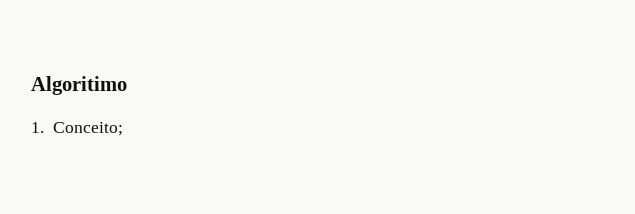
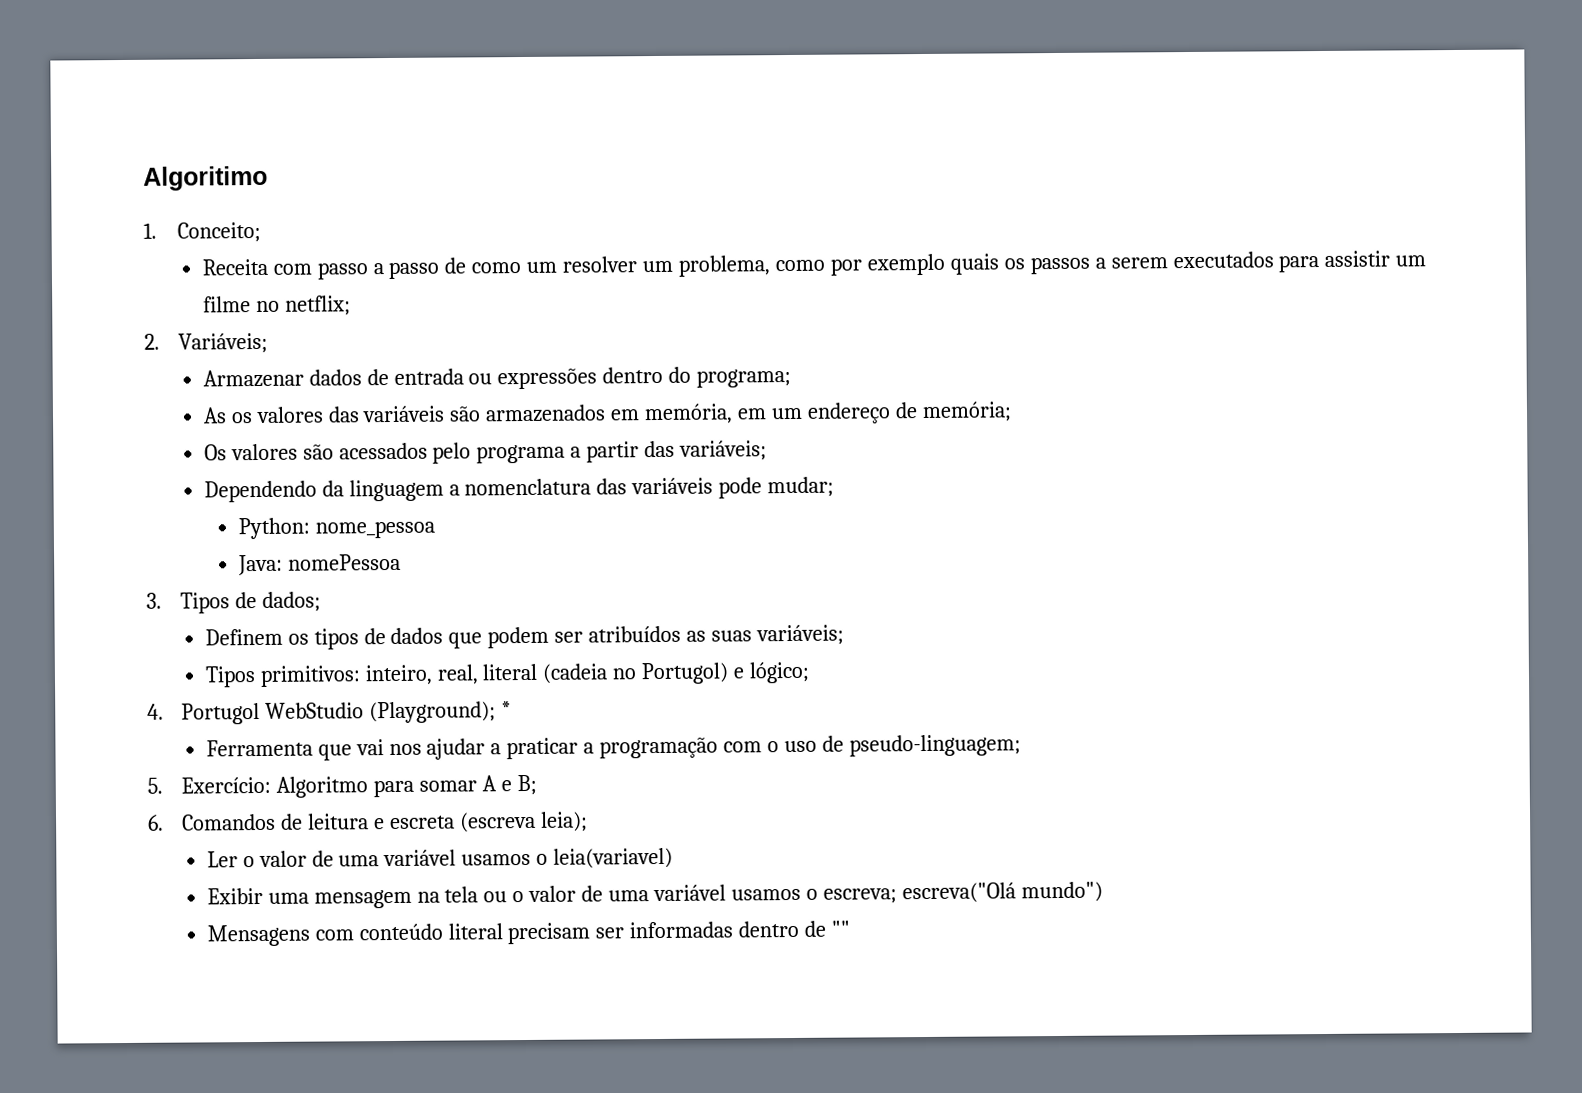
+ Receita com passo a passo de como um resolver um problema, como por exemplo quais os passos a serem executados para assistir um filme no netflix;
+ 2. Variáveis;
+ Armazenar dados de entrada ou expressões dentro do programa;
+ As os valores das variáveis são armazenados em memória, em um endereço de memória;
+ Os valores são acessados pelo programa a partir das variáveis;
+ Dependendo da linguagem a nomenclatura das variáveis pode mudar;
+ Python: nome_pessoa
+ Java: nomePessoa
+ 3. Tipos de dados;
+ Definem os tipos de dados que podem ser atribuídos as suas variáveis;
+ Tipos primitivos: inteiro, real, literal (cadeia no Portugol) e lógico;
+ 4. Portugol WebStudio (Playground); *
+ Ferramenta que vai nos ajudar a praticar a programação com o uso de pseudo-linguagem;
+ 5. Exercício: Algoritmo para somar A e B;
+ 6. Comandos de leitura e escreta (escreva leia);
+ Ler o valor de uma variável usamos o leia(variavel)
+ Exibir uma mensagem na tela ou o valor de uma variável usamos o escreva; escreva("Olá mundo")
+ Mensagens com conteúdo literal precisam ser informadas dentro de ""

